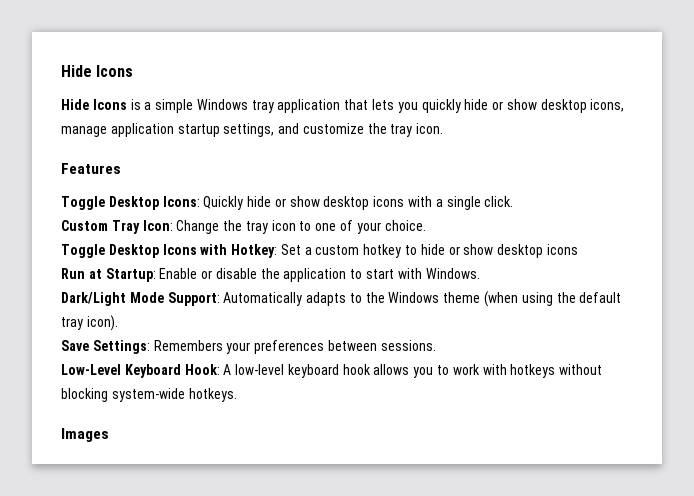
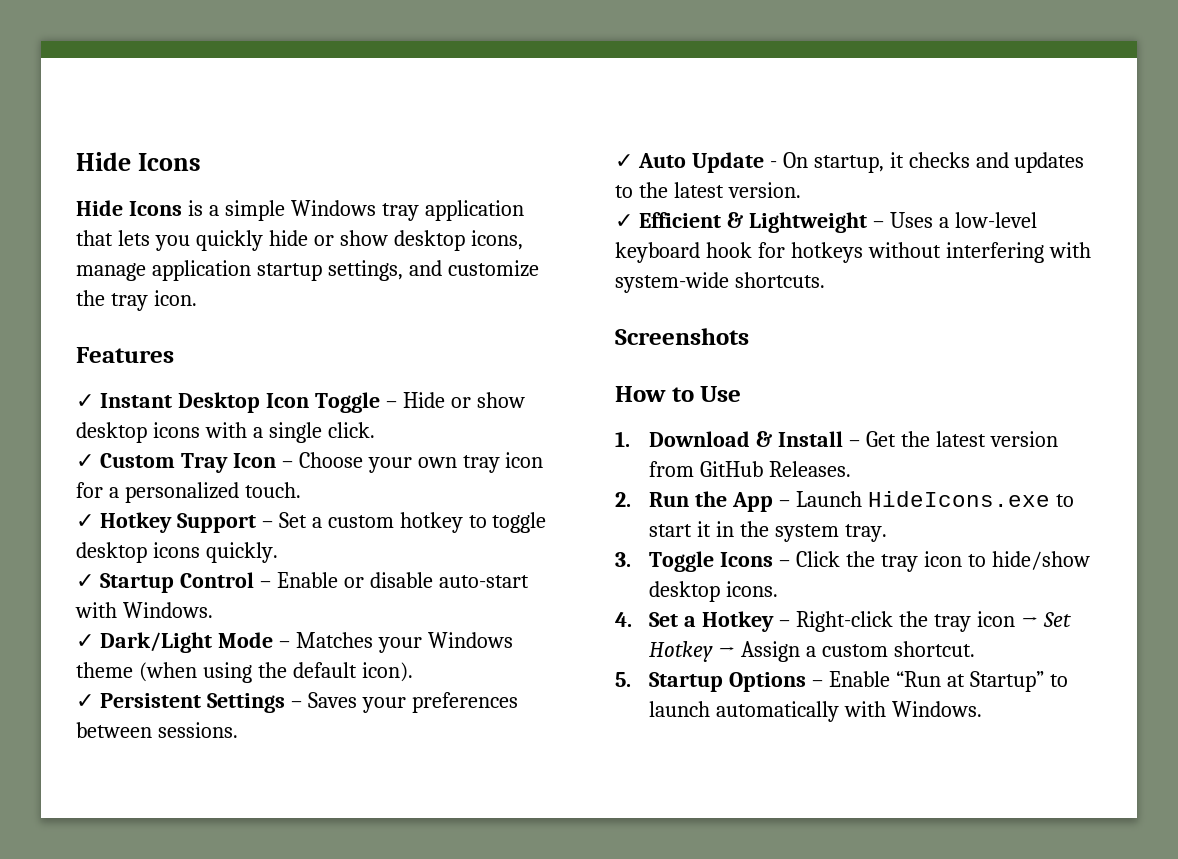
- Toggle Desktop Icons: Quickly hide or show desktop icons with a single click.
+ ✓ Instant Desktop Icon Toggle – Hide or show desktop icons with a single click.
- Custom Tray Icon: Change the tray icon to one of your choice.
- Toggle Desktop Icons with Hotkey: Set a custom hotkey to hide or show desktop icons
- Run at Startup: Enable or disable the application to start with Windows.
+ ✓ Custom Tray Icon – Choose your own tray icon for a personalized touch.
+ ✓ Hotkey Support – Set a custom hotkey to toggle desktop icons quickly.
+ ✓ Startup Control – Enable or disable auto-start with Windows.
- Dark/Light Mode Support: Automatically adapts to the Windows theme (when using the default tray icon).
+ ✓ Dark/Light Mode – Matches your Windows theme (when using the default icon).
- Save Settings: Remembers your preferences between sessions.
+ ✓ Persistent Settings – Saves your preferences between sessions.
- Low-Level Keyboard Hook: A low-level keyboard hook allows you to work with hotkeys without blocking system-wide hotkeys.
- Images
+ ✓ Auto Update - On startup, it checks and updates to the latest version.
+ ✓ Efficient & Lightweight – Uses a low-level keyboard hook for hotkeys without interfering with system-wide shortcuts.
+ Screenshots
+ How to Use
+ 1. Download & Install – Get the latest version from GitHub Releases.
+ 2. Run the App – Launch HideIcons.exe to start it in the system tray.
+ 3. Toggle Icons – Click the tray icon to hide/show desktop icons.
+ 4. Set a Hotkey – Right-click the tray icon → Set Hotkey → Assign a custom shortcut.
+ 5. Startup Options – Enable “Run at Startup” to launch automatically with Windows.

